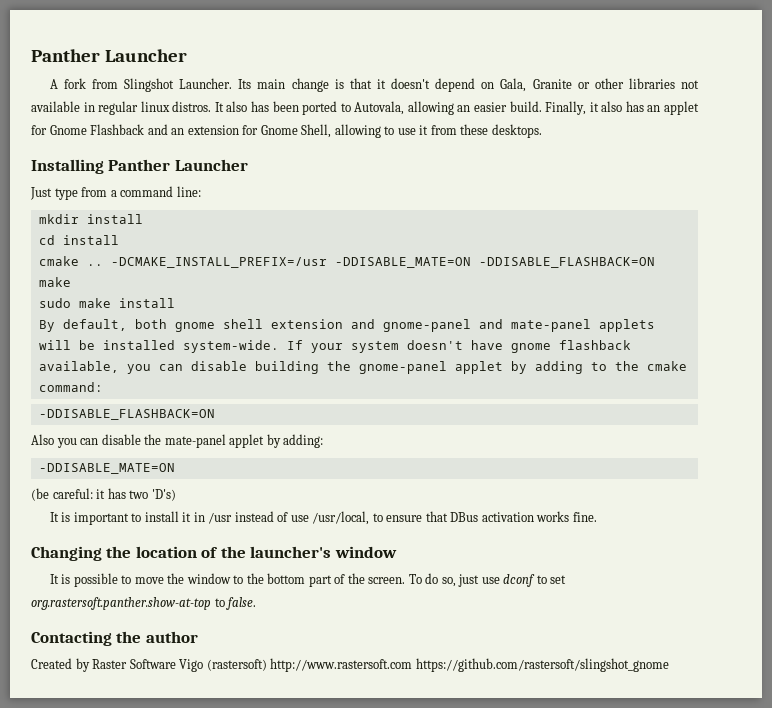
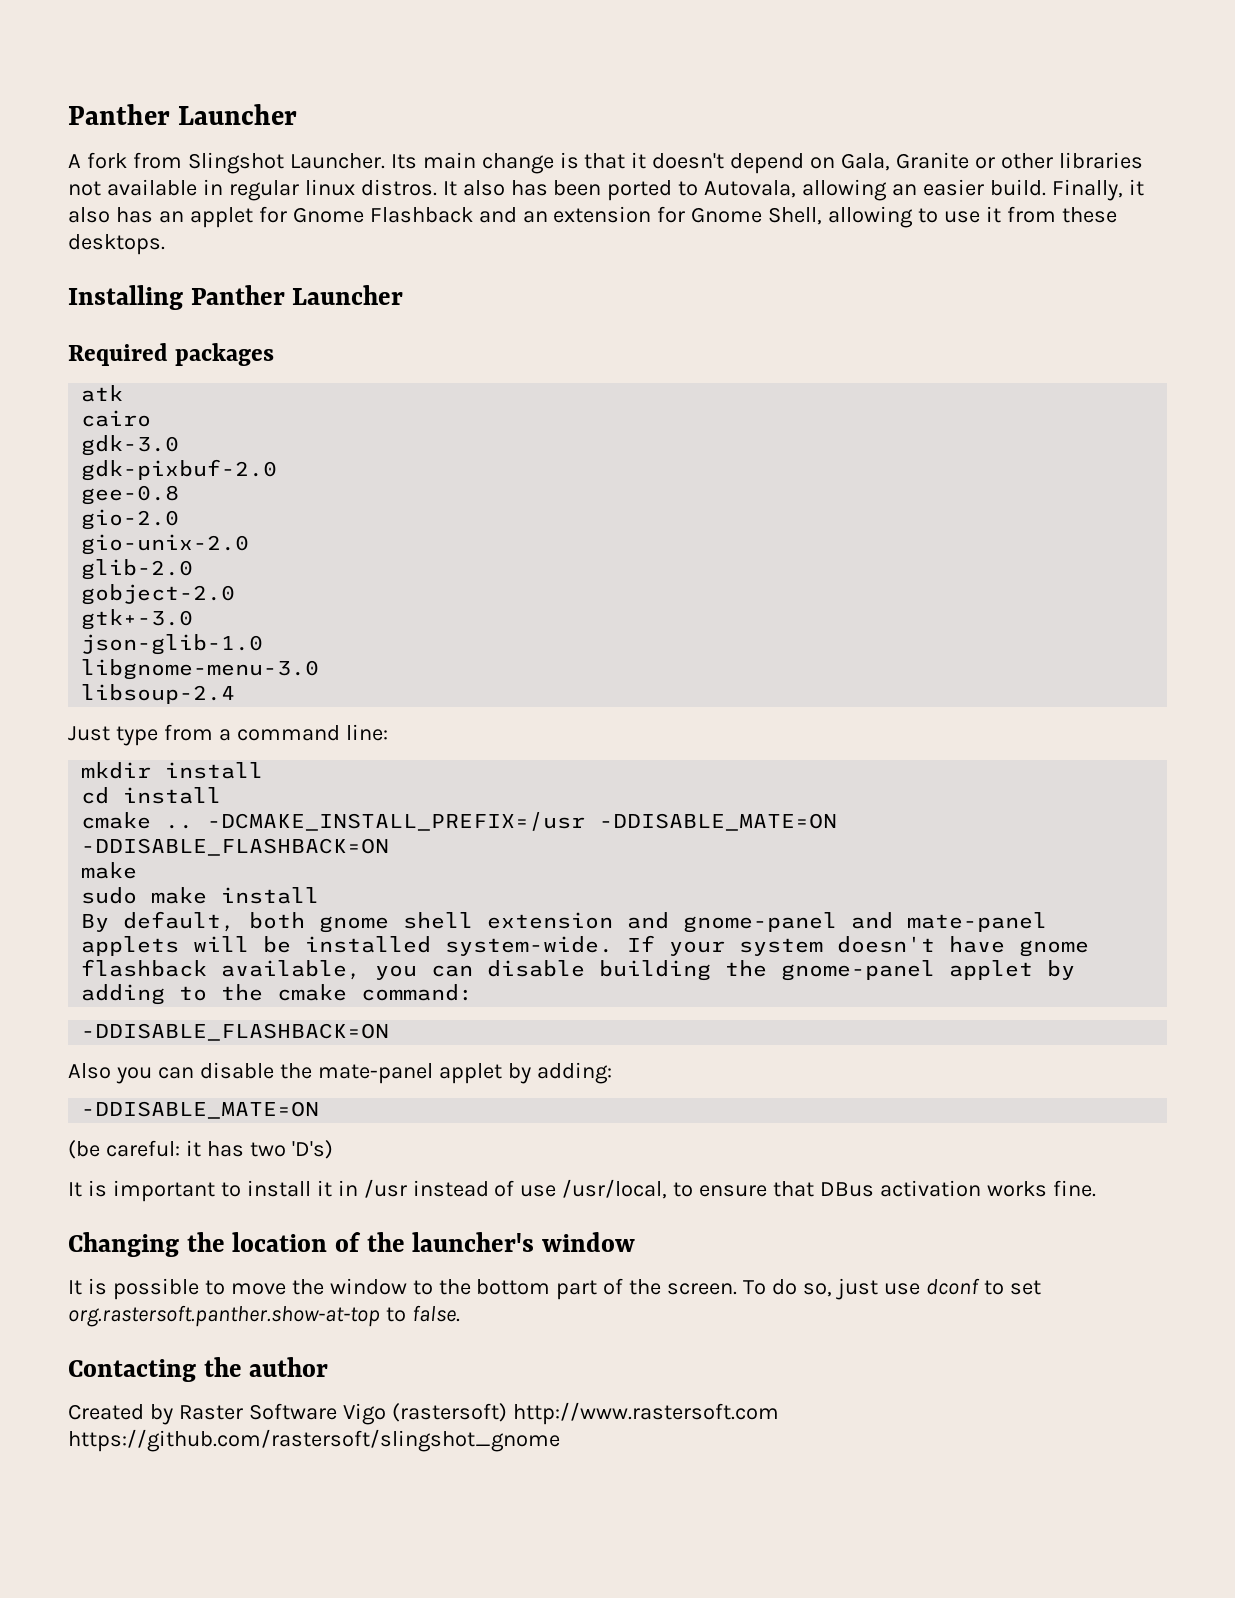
+ Required packages
+ atk
+ cairo
+ gdk-3.0
+ gdk-pixbuf-2.0
+ gee-0.8
+ gio-2.0
+ gio-unix-2.0
+ glib-2.0
+ gobject-2.0
+ gtk+-3.0
+ json-glib-1.0
+ libgnome-menu-3.0
+ libsoup-2.4

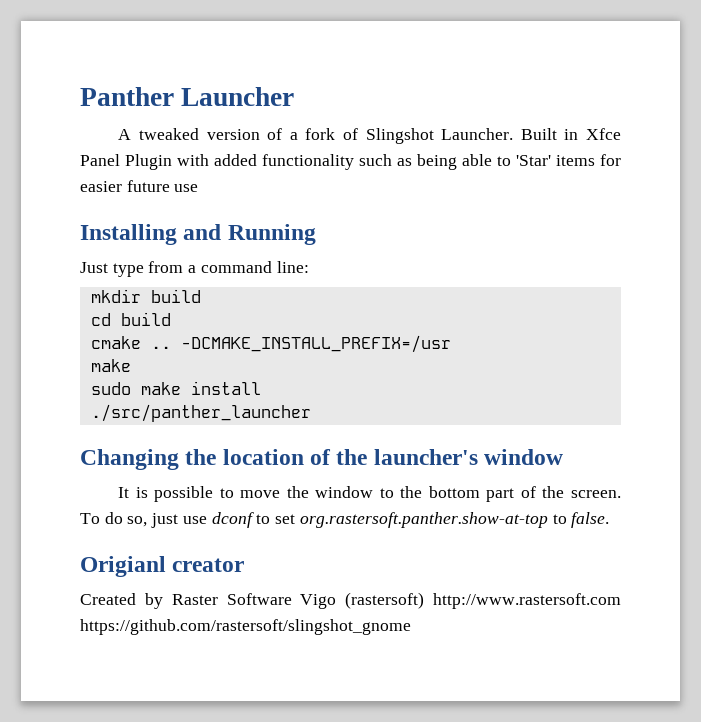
- A fork from Slingshot Launcher. Its main change is that it doesn't depend on Gala, Granite or other libraries not available in regular linux distros. It also has been ported to Autovala, allowing an easier build. Finally, it also has an applet for Gnome Flashback and an extension for Gnome Shell, allowing to use it from these desktops.
- Installing Panther Launcher
- Required packages
- atk
- cairo
- gdk-3.0
- gdk-pixbuf-2.0
- gee-0.8
- gio-2.0
- gio-unix-2.0
- glib-2.0
- gobject-2.0
- gtk+-3.0
- json-glib-1.0
- libgnome-menu-3.0
- libsoup-2.4
+ A tweaked version of a fork of Slingshot Launcher. Built in Xfce Panel Plugin with added functionality such as being able to 'Star' items for easier future use
+ Installing and Running
- mkdir install
+ mkdir build
- cd install
+ cd build
- -DCMAKE_INSTALL_PREFIX=/usr -DDISABLE_MATE=ON -DDISABLE_FLASHBACK=ON
+ -DCMAKE_INSTALL_PREFIX=/usr
- By default, both gnome shell extension and gnome-panel and mate-panel applets will be installed system-wide. If your system doesn't have gnome flashback available, you can disable building the gnome-panel applet by adding to the cmake command:
- -DDISABLE_FLASHBACK=ON
- Also you can disable the mate-panel applet by adding:
- -DDISABLE_MATE=ON
- (be careful: it has two 'D's)
- It is important to install it in /usr instead of use /usr/local, to ensure that DBus activation works fine.
+ ./src/panther_launcher
- Contacting the author
+ Origianl creator

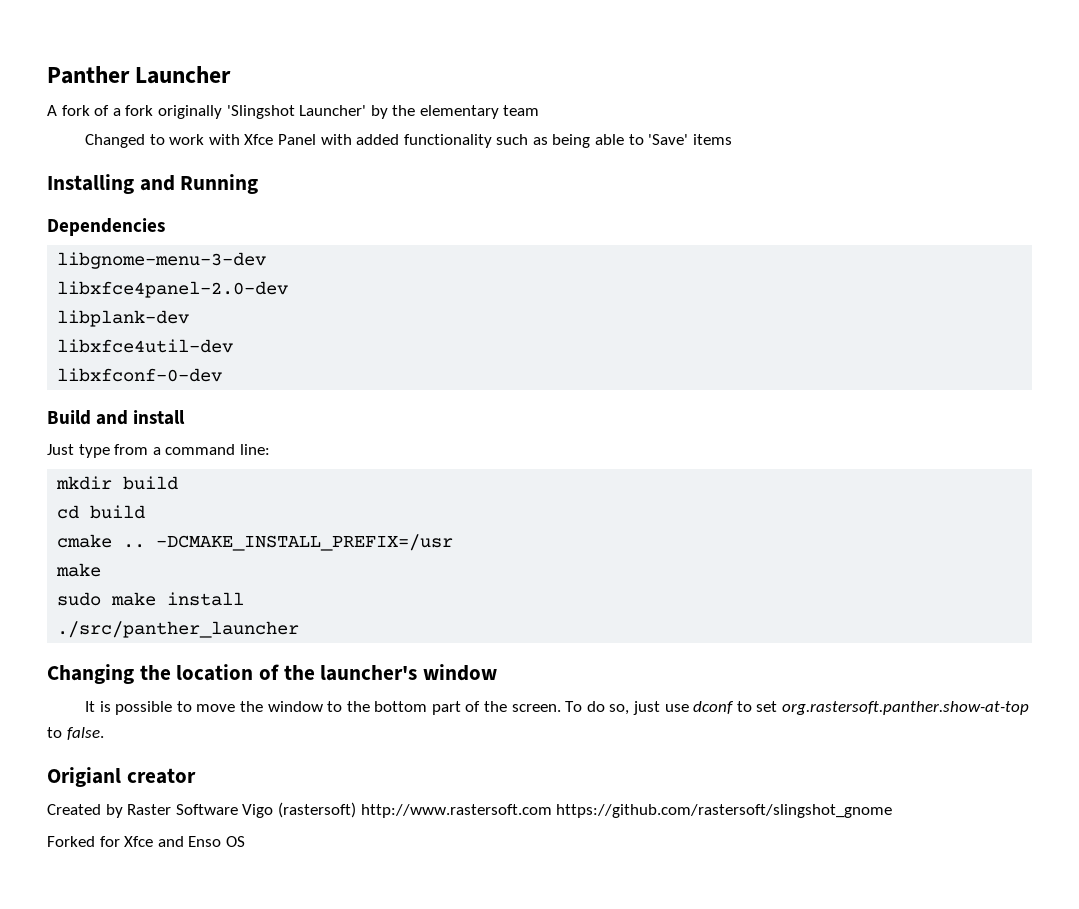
- A tweaked version of a fork of Slingshot Launcher. Built in Xfce Panel Plugin with added functionality such as being able to 'Star' items for easier future use
+ A fork of a fork originally 'Slingshot Launcher' by the elementary team
+ Changed to work with Xfce Panel with added functionality such as being able to 'Save' items
+ Dependencies
+ libgnome-menu-3-dev
+ libxfce4panel-2.0-dev
+ libplank-dev
+ libxfce4util-dev
+ libxfconf-0-dev
+ Build and install
+ Forked for Xfce and Enso OS

